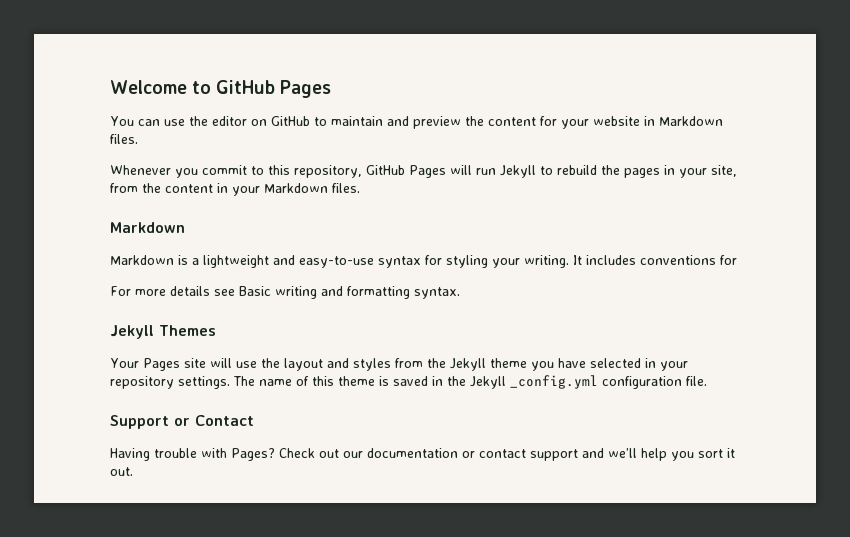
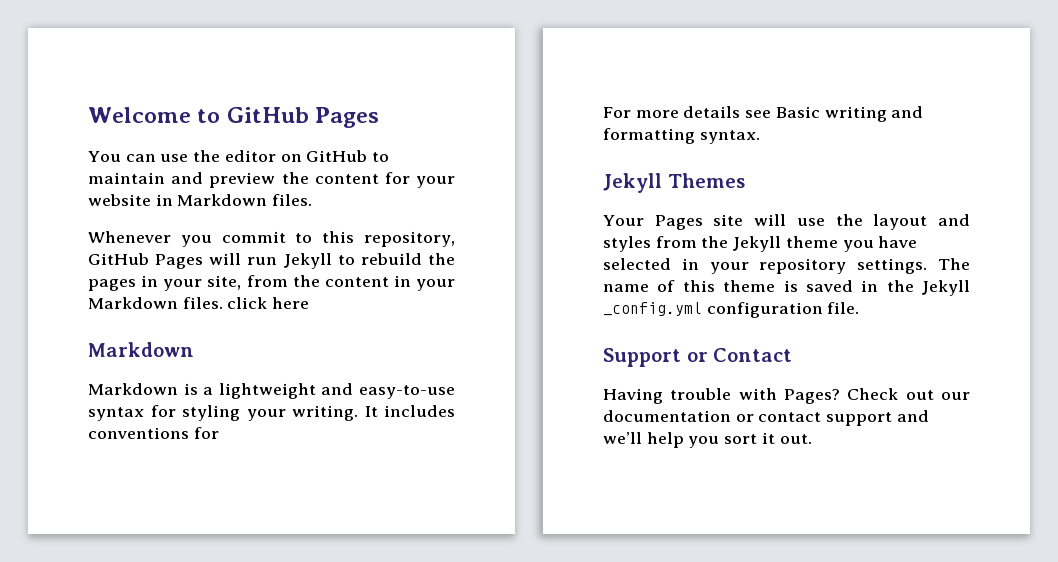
- Whenever you commit to this repository, GitHub Pages will run Jekyll to rebuild the pages in your site, from the content in your Markdown files.
+ Whenever you commit to this repository, GitHub Pages will run Jekyll to rebuild the pages in your site, from the content in your Markdown files. click here

